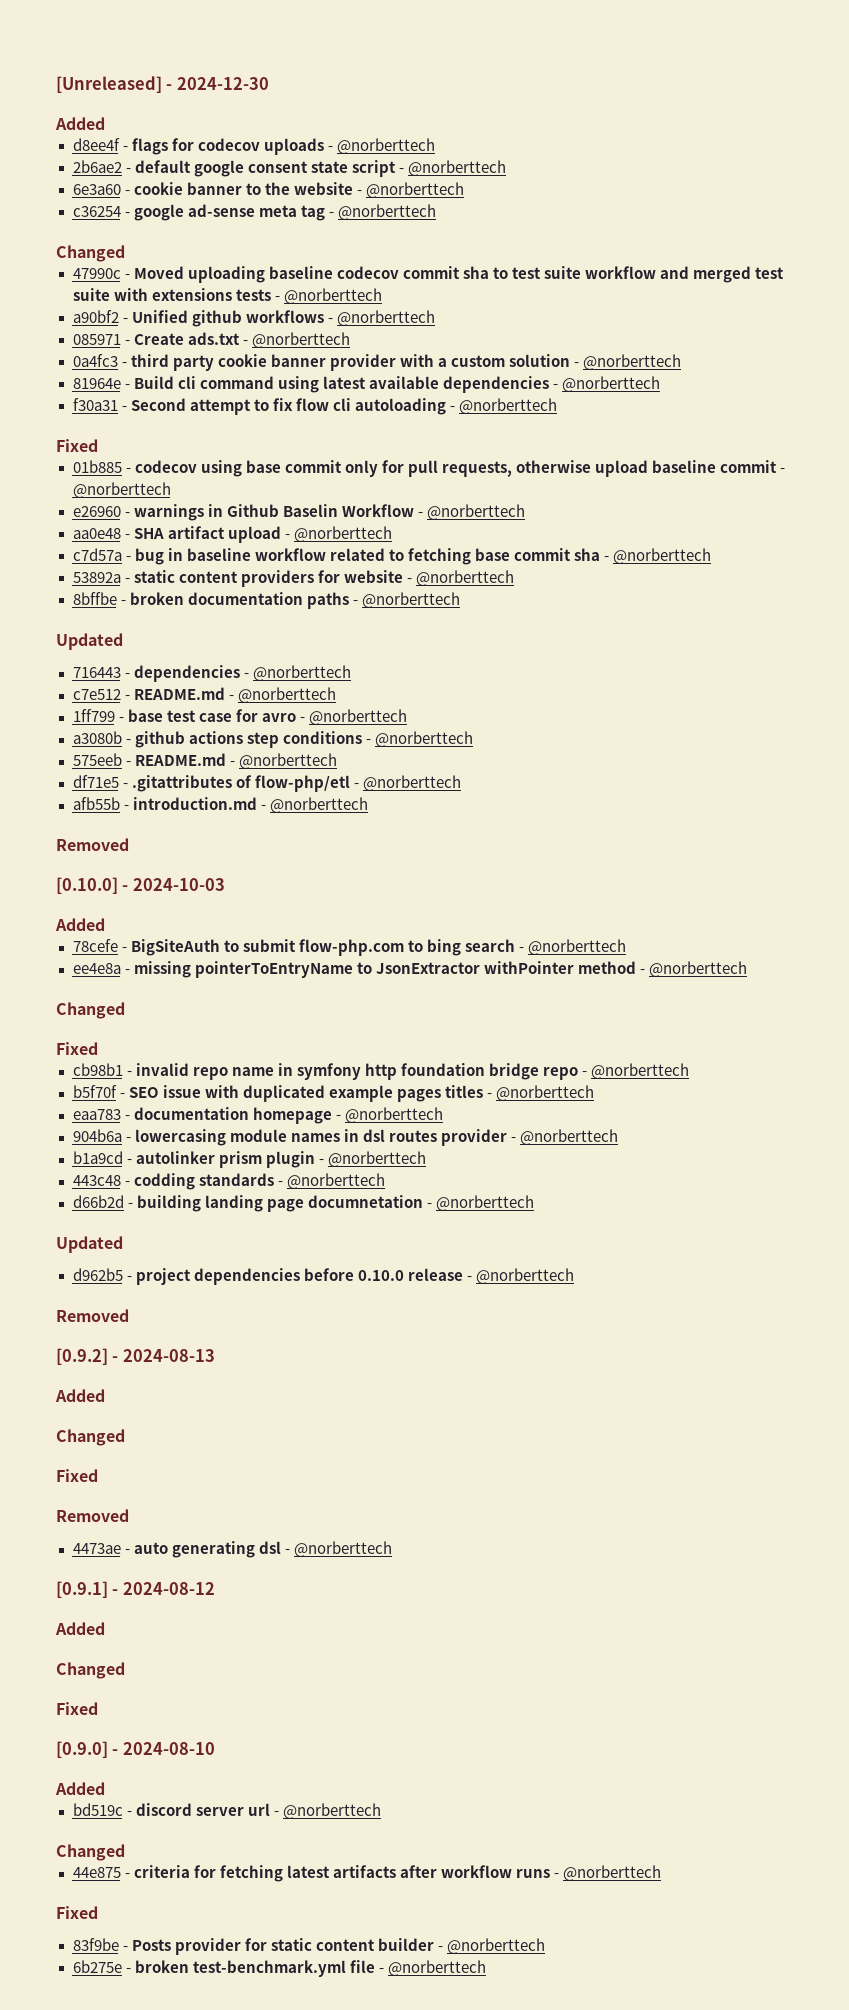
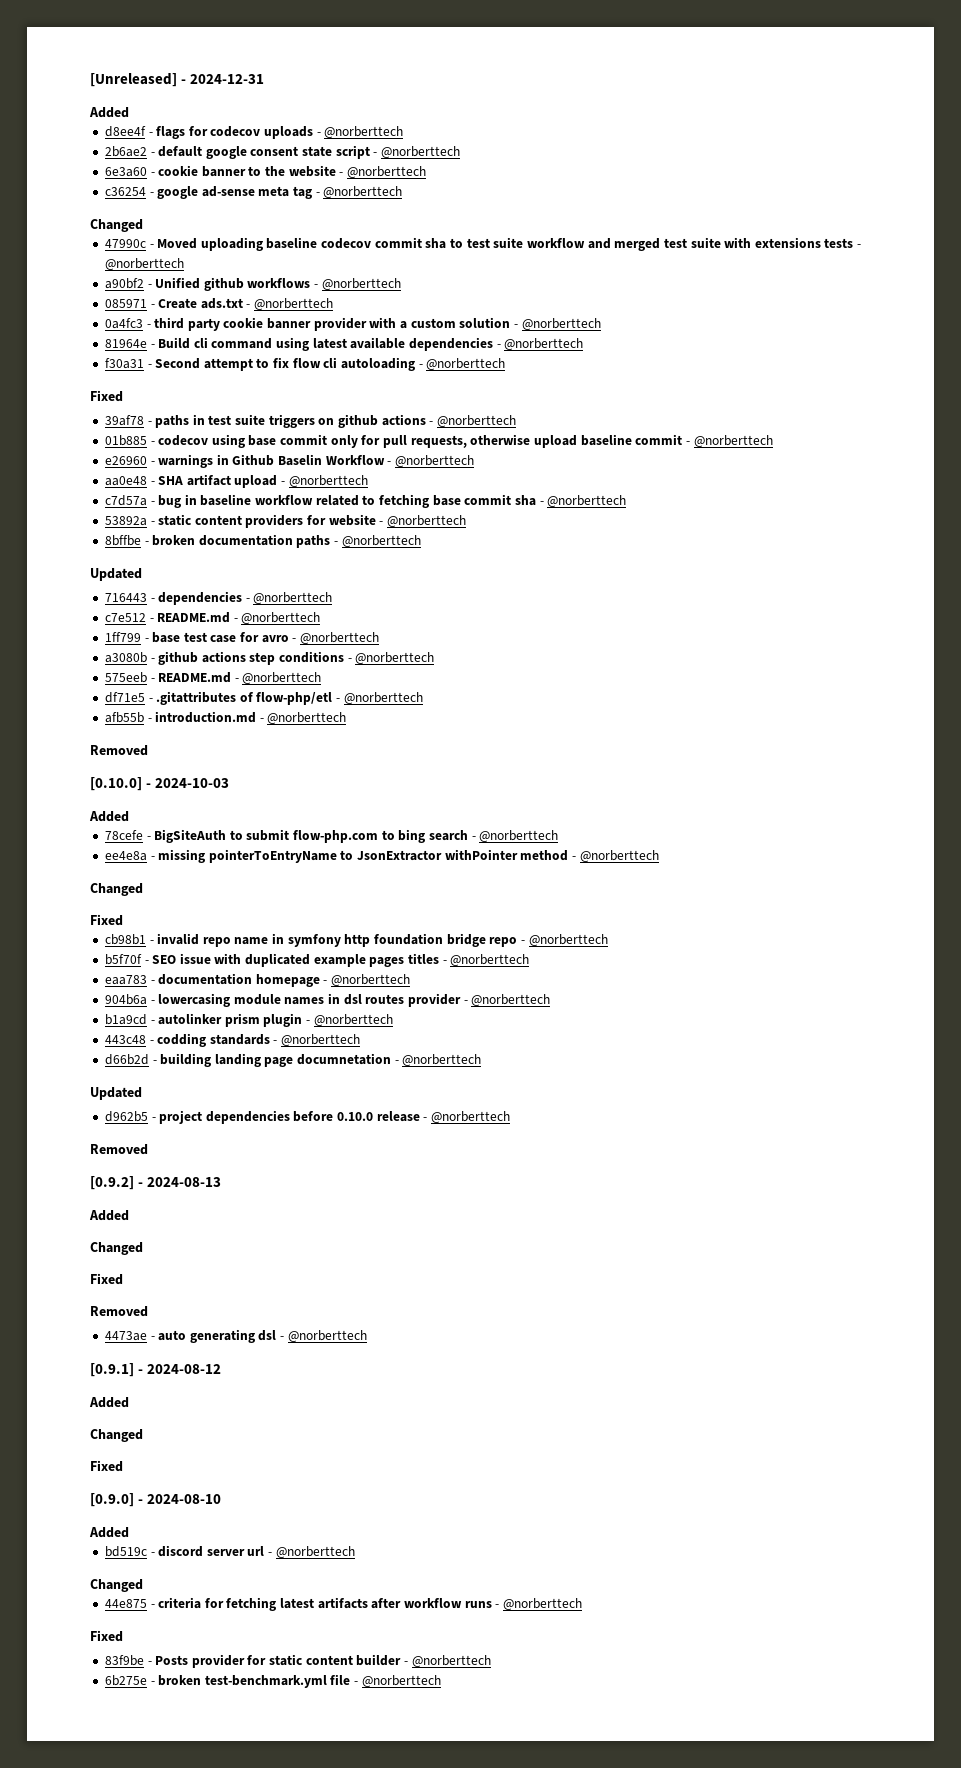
- [Unreleased] - 2024-12-30
+ [Unreleased] - 2024-12-31
+ 39af78 - paths in test suite triggers on github actions - @norberttech

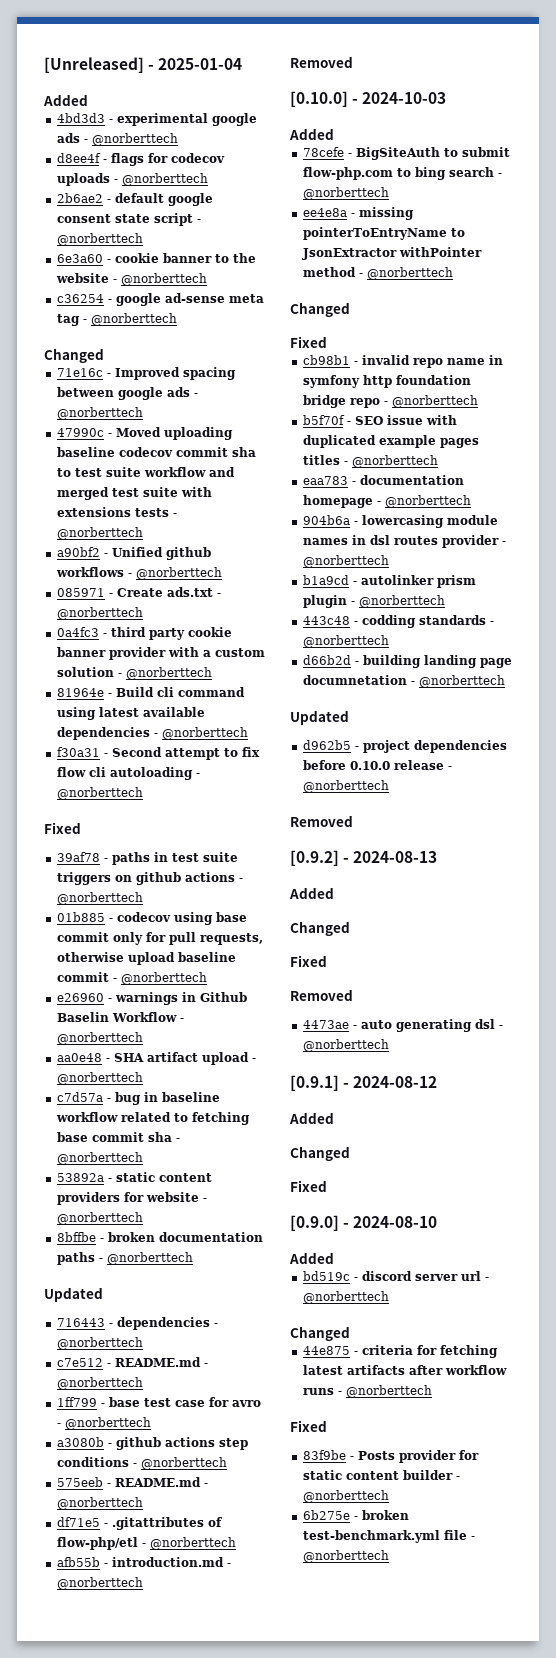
- [Unreleased] - 2024-12-31
+ [Unreleased] - 2025-01-04
  Added
+ 4bd3d3 - experimental google ads - @norberttech
+ 71e16c - Improved spacing between google ads - @norberttech

